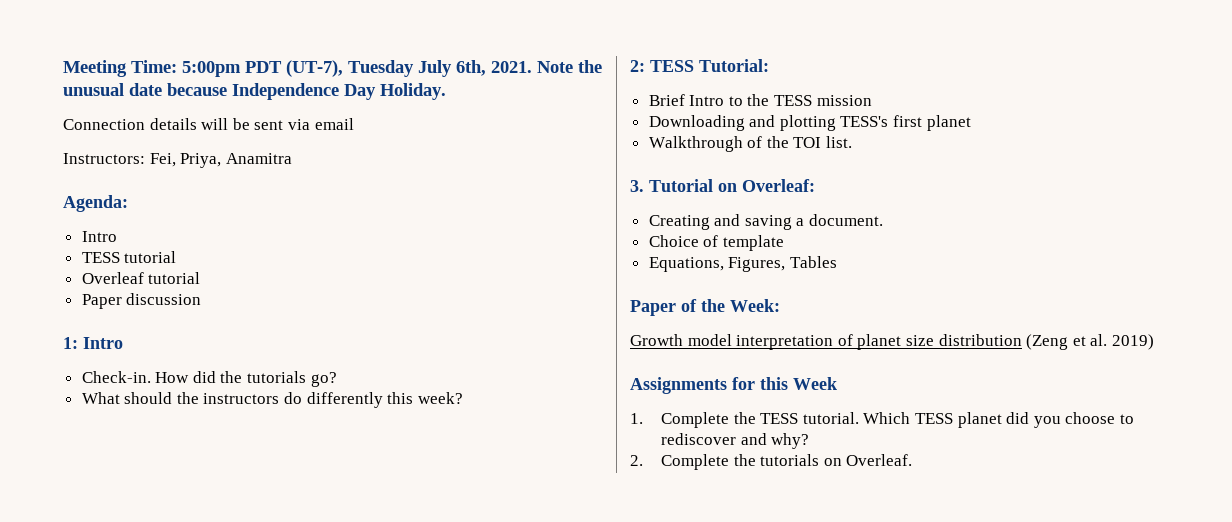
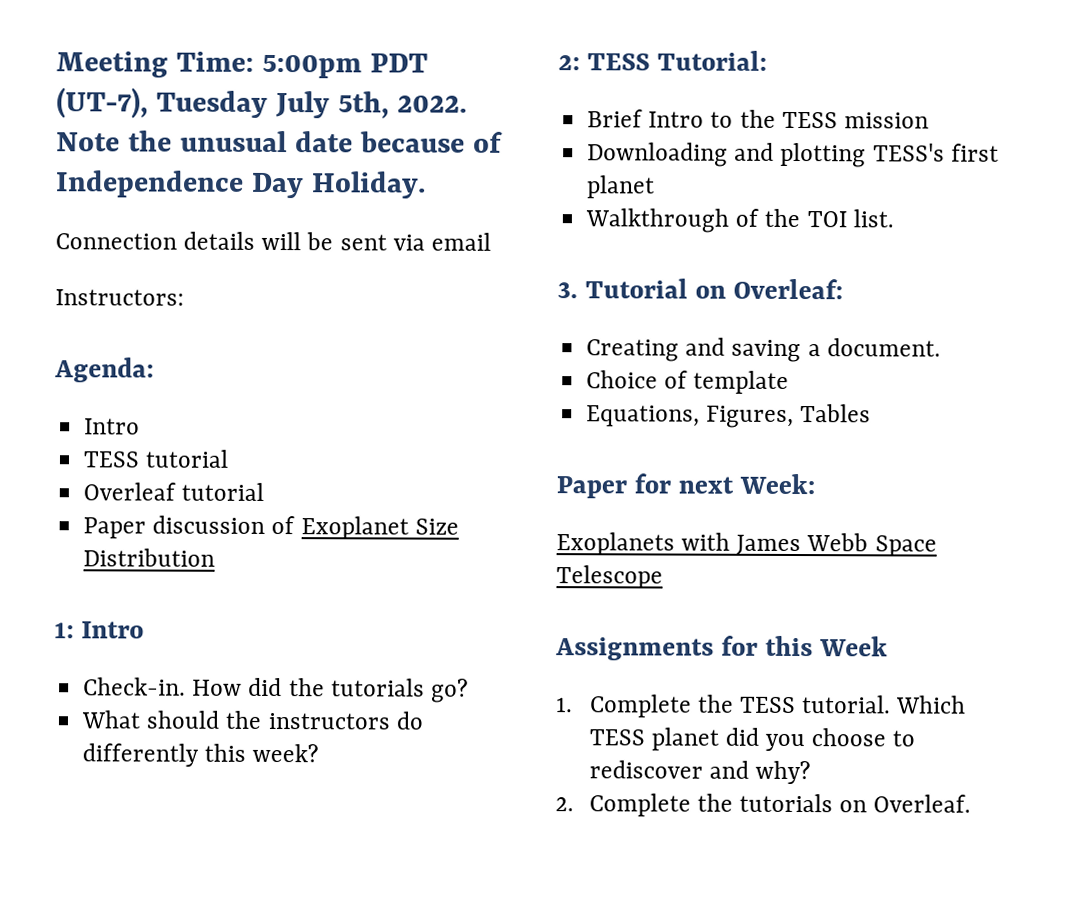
- Meeting Time: 5:00pm PDT (UT-7), Tuesday July 6th, 2021.
+ Meeting Time: 5:00pm PDT (UT-7), Tuesday July 5th, 2022.
- Note the unusual date because Independence Day Holiday.
+ Note the unusual date because of Independence Day Holiday.
- Instructors: Fei, Priya, Anamitra
+ Instructors:
- Paper discussion
+ Paper discussion of Exoplanet Size Distribution
- Paper of the Week:
+ Paper for next Week:
- Growth model interpretation of planet size distribution (Zeng et al. 2019)
+ Exoplanets with James Webb Space Telescope

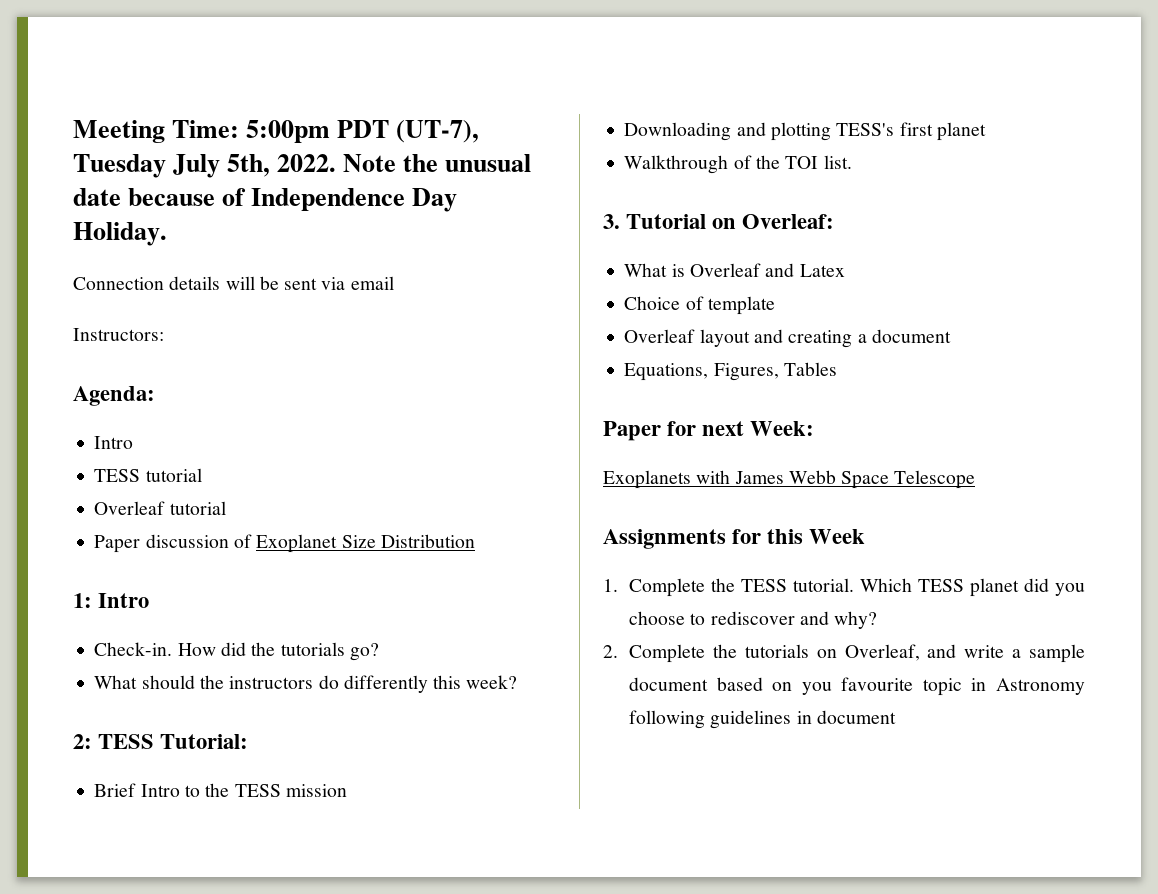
- Creating and saving a document.
+ What is Overleaf and Latex
  Choice of template
+ Overleaf layout and creating a document
- 2. Complete the tutorials on Overleaf.
+ 2. Complete the tutorials on Overleaf, and write a sample document based on you favourite topic in Astronomy following guidelines in document

